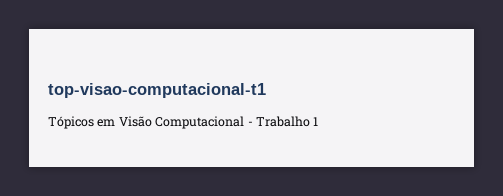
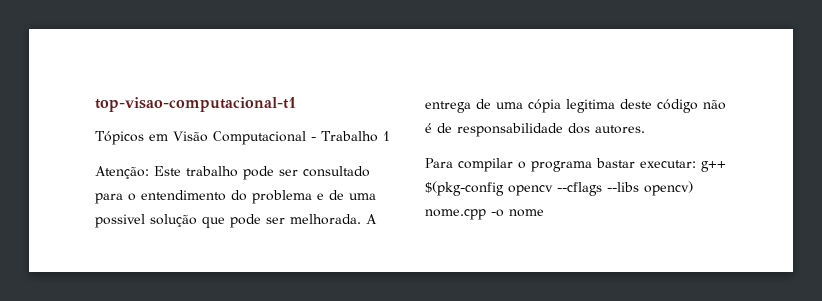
+ Atenção: Este trabalho pode ser consultado para o entendimento do problema e de uma possivel solução que pode ser melhorada. A entrega de uma cópia legitima deste código não é de responsabilidade dos autores.
+ Para compilar o programa bastar executar: g++ $(pkg-config opencv --cflags --libs opencv) nome.cpp -o nome

